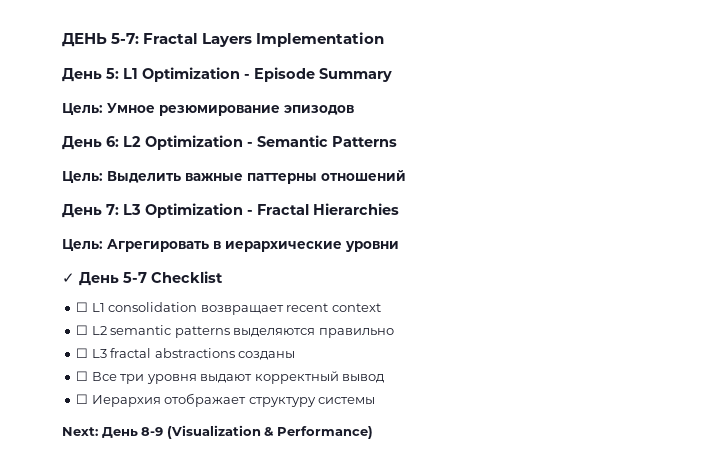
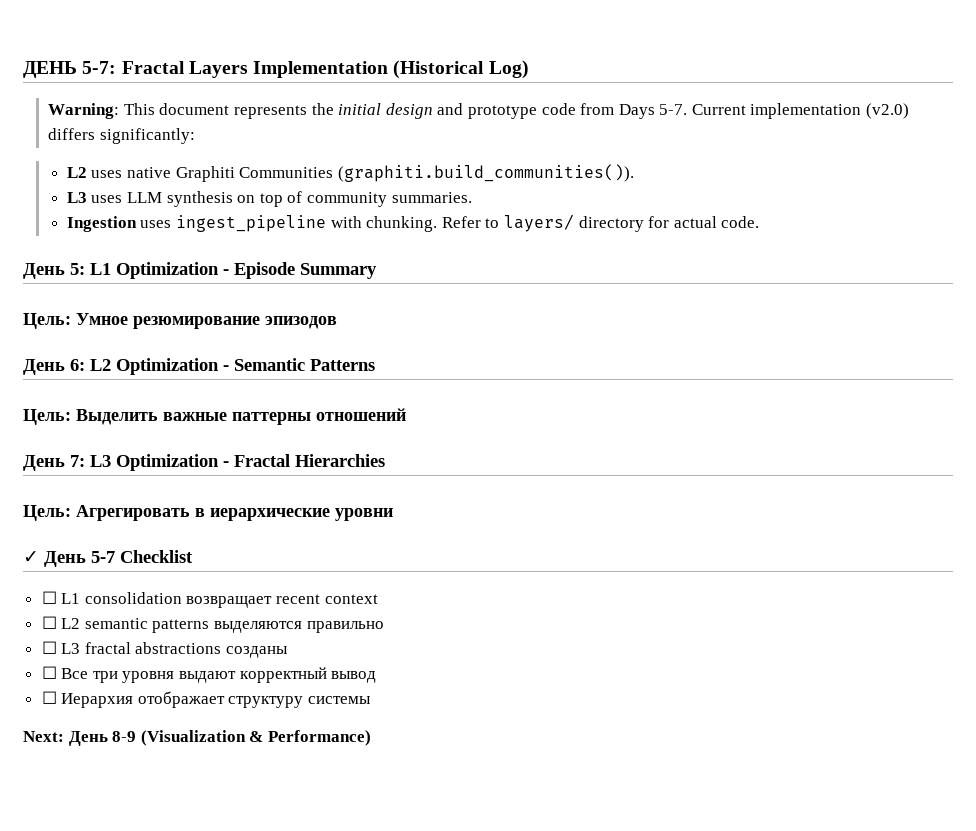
- ДЕНЬ 5-7: Fractal Layers Implementation
+ ДЕНЬ 5-7: Fractal Layers Implementation (Historical Log)
+ Warning: This document represents the initial design and prototype code from Days 5-7. Current implementation (v2.0) differs significantly:
+ L2 uses native Graphiti Communities (graphiti.build_communities()).
+ L3 uses LLM synthesis on top of community summaries.
+ Ingestion uses ingest_pipeline with chunking. Refer to layers/ directory for actual code.

